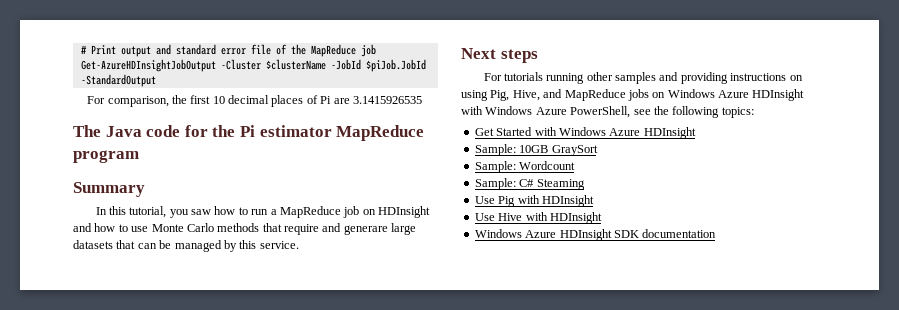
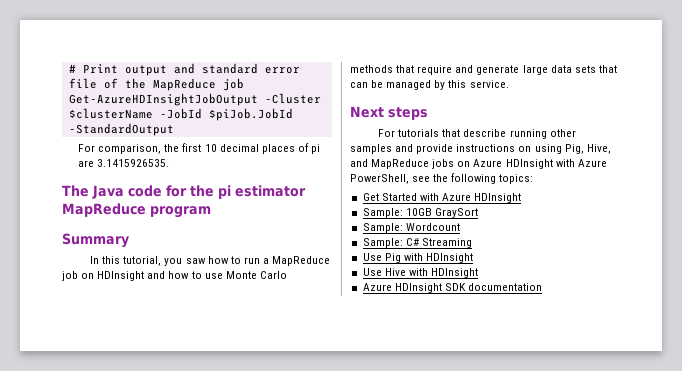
- For comparison, the first 10 decimal places of Pi are 3.1415926535
+ For comparison, the first 10 decimal places of pi are 3.1415926535.
- The Java code for the Pi estimator MapReduce program
+ The Java code for the pi estimator MapReduce program
- In this tutorial, you saw how to run a MapReduce job on HDInsight and how to use Monte Carlo methods that require and generare large datasets that can be managed by this service.
+ In this tutorial, you saw how to run a MapReduce job on HDInsight and how to use Monte Carlo methods that require and generate large data sets that can be managed by this service.
- For tutorials running other samples and providing instructions on using Pig, Hive, and MapReduce jobs on Windows Azure HDInsight with Windows Azure PowerShell, see the following topics:
+ For tutorials that describe running other samples and provide instructions on using Pig, Hive, and MapReduce jobs on Azure HDInsight with Azure PowerShell, see the following topics:
- Get Started with Windows Azure HDInsight
+ Get Started with Azure HDInsight
- Sample: C# Steaming
+ Sample: C# Streaming
- Windows Azure HDInsight SDK documentation
+ Azure HDInsight SDK documentation

